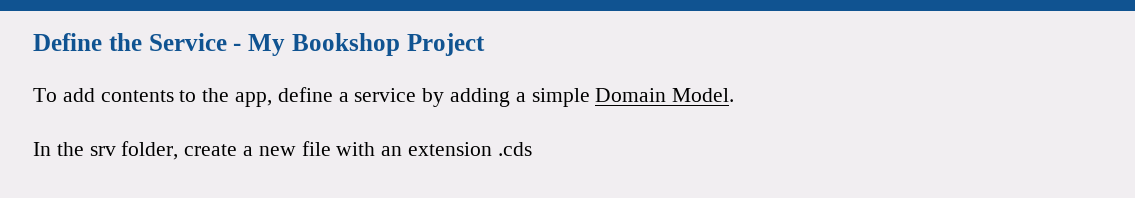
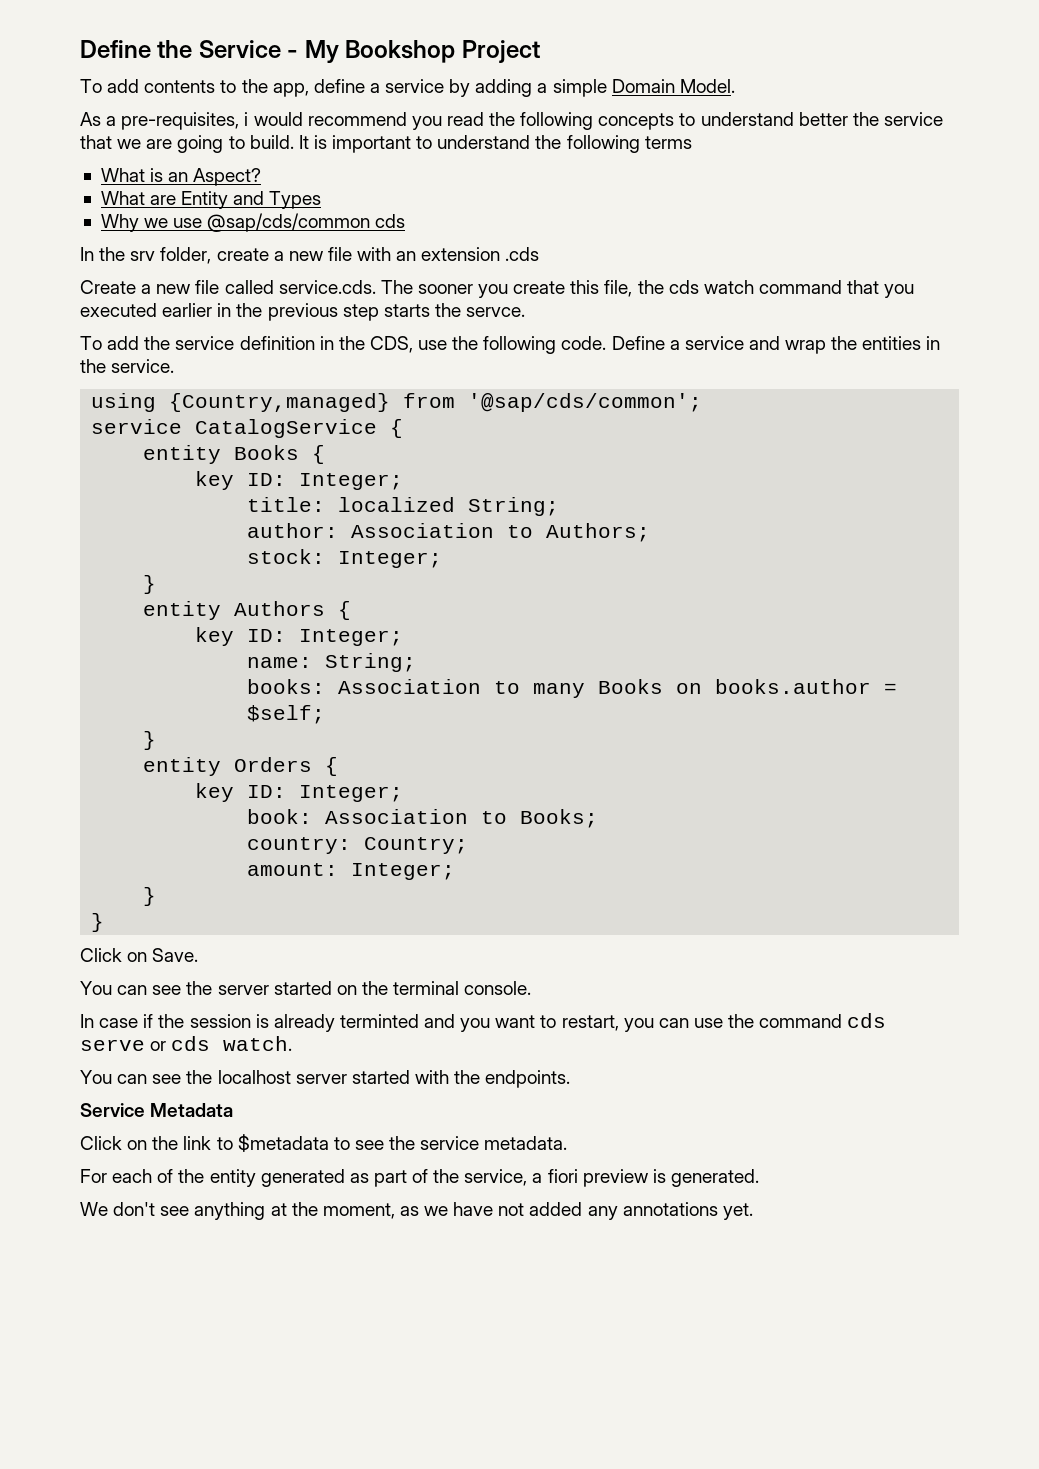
+ As a pre-requisites, i would recommend you read the following concepts to understand better the service that we are going to build. It is important to understand the following terms
+ What is an Aspect?
+ What are Entity and Types
+ Why we use @sap/cds/common cds
+ Create a new file called service.cds. The sooner you create this file, the cds watch command that you executed earlier in the previous step starts the servce.
+ To add the service definition in the CDS, use the following code. Define a service and wrap the entities in the service.
+ using {Country,managed} from '@sap/cds/common';
+ service CatalogService {
+ entity Books {
+ key ID: Integer;
+ title: localized String;
+ author: Association to Authors;
+ stock: Integer;
+ }
+ entity Authors {
+ key ID: Integer;
+ name: String;
+ books: Association to many Books on books.author = $self;
+ }
+ entity Orders {
+ key ID: Integer;
+ book: Association to Books;
+ country: Country;
+ amount: Integer;
+ }
+ }
+ Click on Save.
+ You can see the server started on the terminal console.
+ In case if the session is already terminted and you want to restart, you can use the command cds serve or cds watch.
+ You can see the localhost server started with the endpoints.
+ Service Metadata
+ Click on the link to $metadata to see the service metadata.
+ For each of the entity generated as part of the service, a fiori preview is generated.
+ We don't see anything at the moment, as we have not added any annotations yet.

